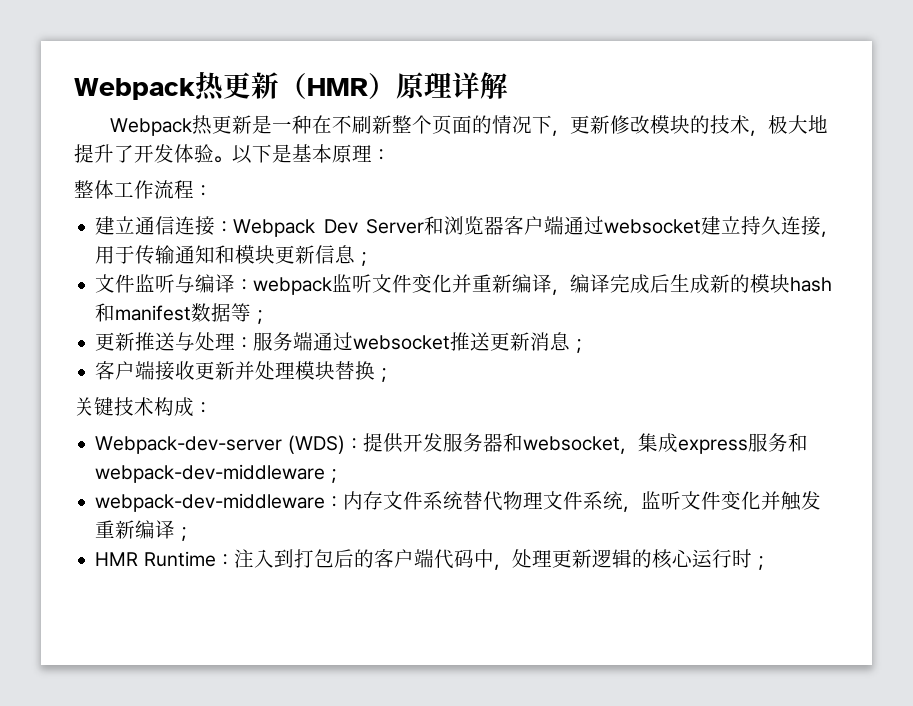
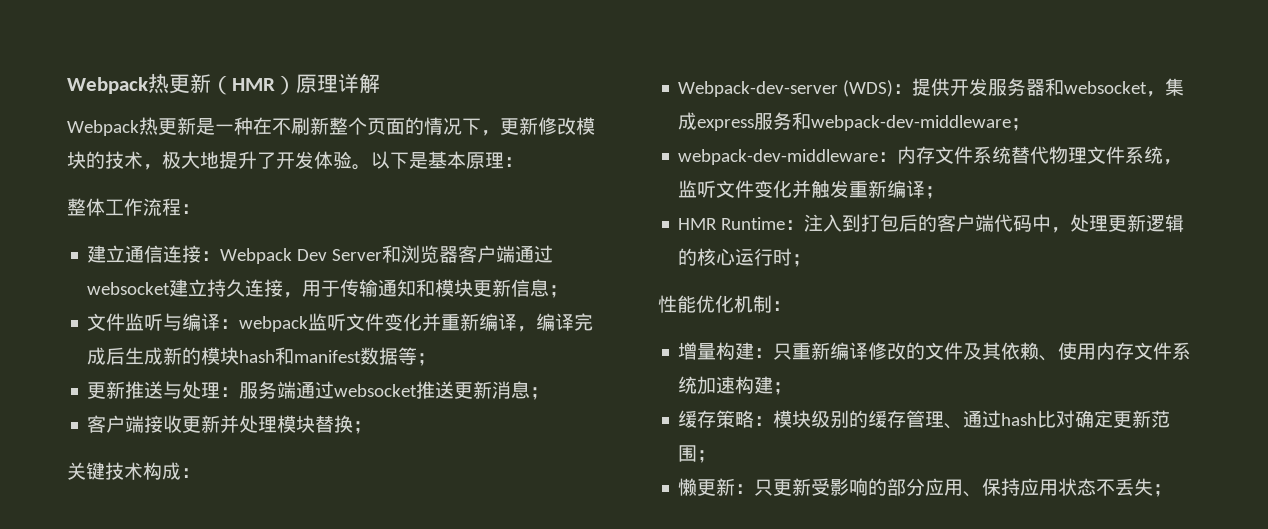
+ 性能优化机制：
+ 增量构建：只重新编译修改的文件及其依赖、使用内存文件系统加速构建；
+ 缓存策略：模块级别的缓存管理、通过hash比对确定更新范围；
+ 懒更新：只更新受影响的部分应用、保持应用状态不丢失；

